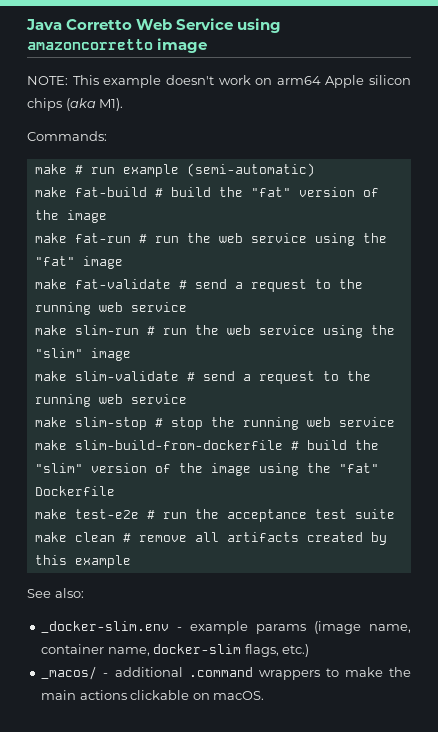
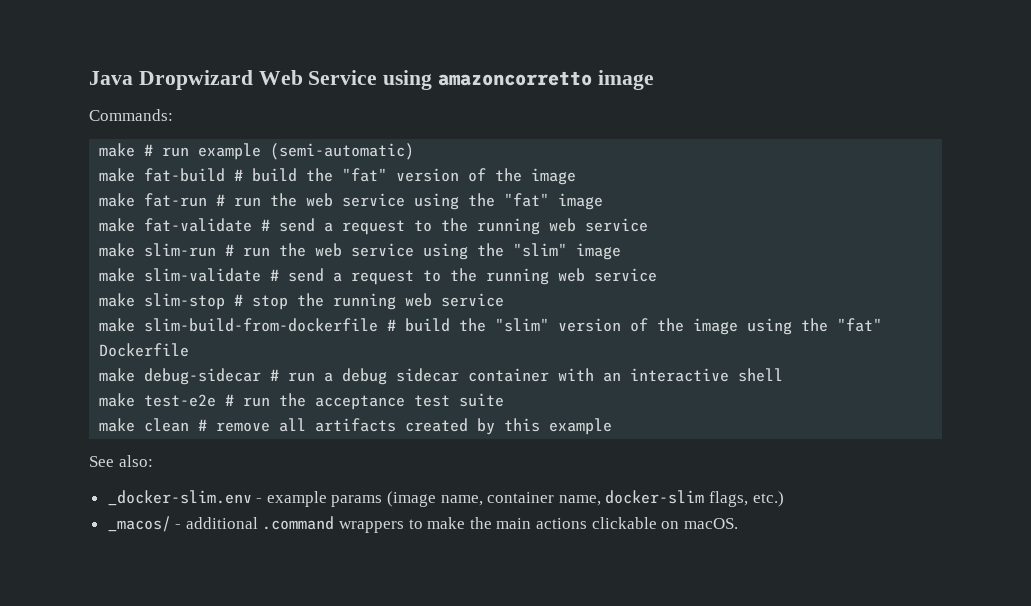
- Java Corretto Web Service using amazoncorretto image
+ Java Dropwizard Web Service using amazoncorretto image
- NOTE: This example doesn't work on arm64 Apple silicon chips (aka M1).
+ make debug-sidecar # run a debug sidecar container with an interactive shell

